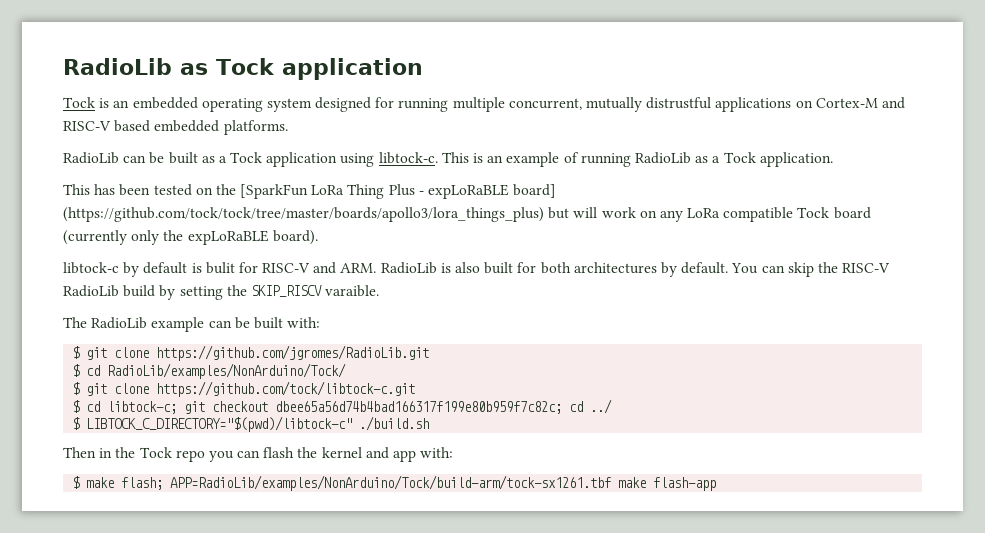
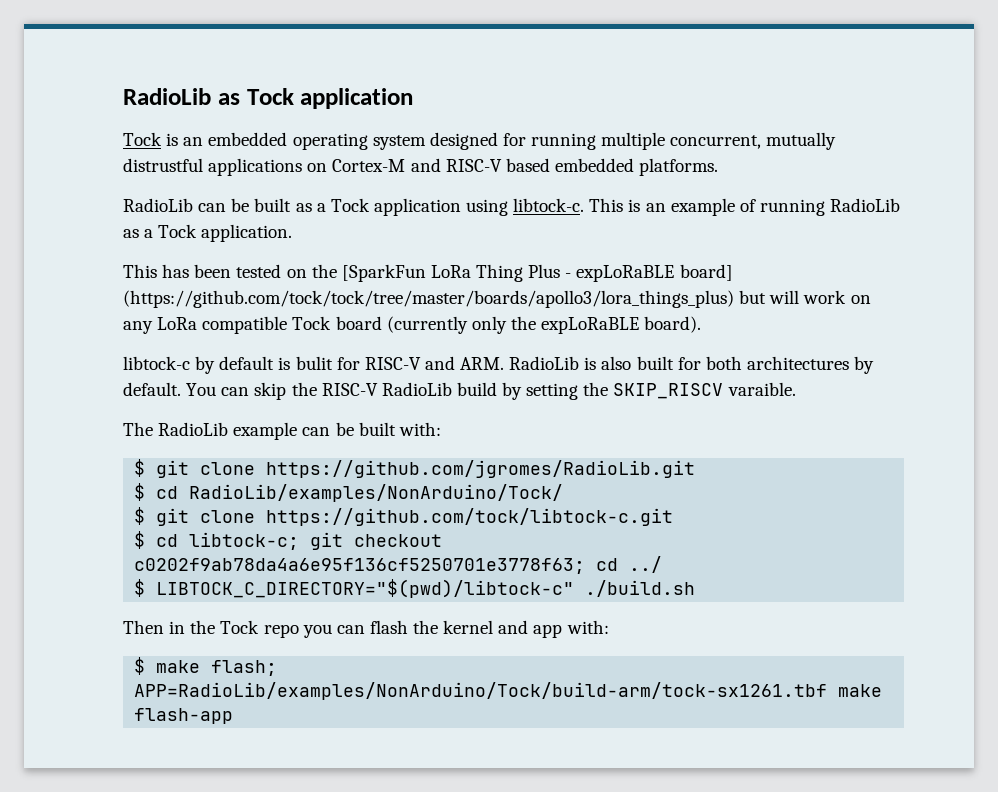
- $ cd libtock-c; git checkout dbee65a56d74b4bad166317f199e80b959f7c82c; cd ../
+ $ cd libtock-c; git checkout c0202f9ab78da4a6e95f136cf5250701e3778f63; cd ../

